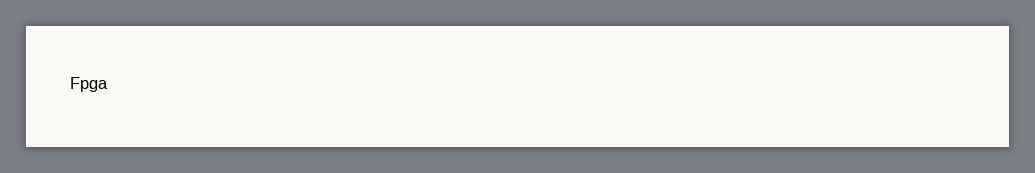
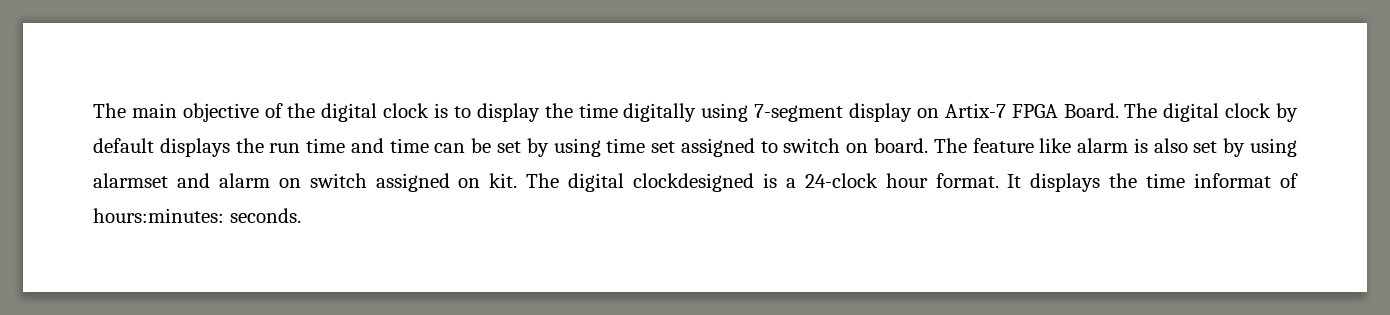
- Fpga
+ The main objective of the digital clock is to display the time digitally using 7-segment display on Artix-7 FPGA Board. The digital clock by default displays the run time and time can be set by using time set assigned to switch on board. The feature like alarm is also set by using alarmset and alarm on switch assigned on kit. The digital clockdesigned is a 24-clock hour format. It displays the time informat of hours:minutes: seconds.

